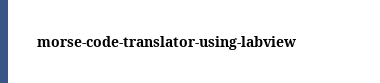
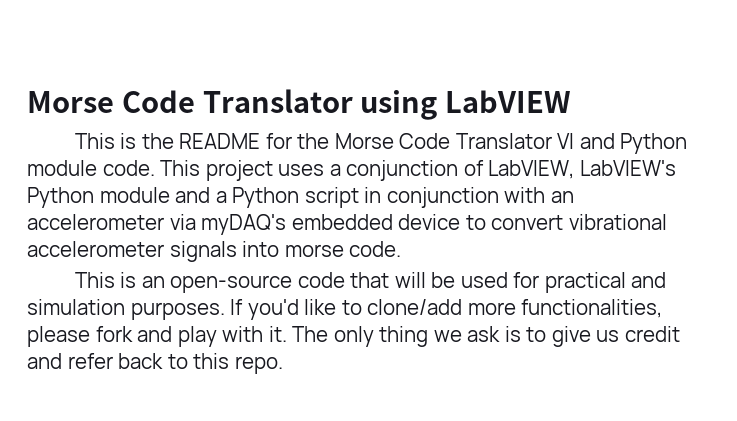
- morse-code-translator-using-labview
+ Morse Code Translator using LabVIEW
+ This is the README for the Morse Code Translator VI and Python module code. This project uses a conjunction of LabVIEW, LabVIEW's Python module and a Python script in conjunction with an accelerometer via myDAQ's embedded device to convert vibrational accelerometer signals into morse code.
+ This is an open-source code that will be used for practical and simulation purposes. If you'd like to clone/add more functionalities, please fork and play with it. The only thing we ask is to give us credit and refer back to this repo.

